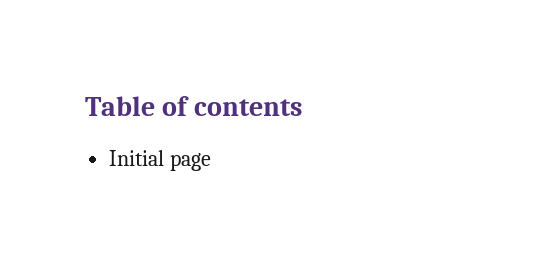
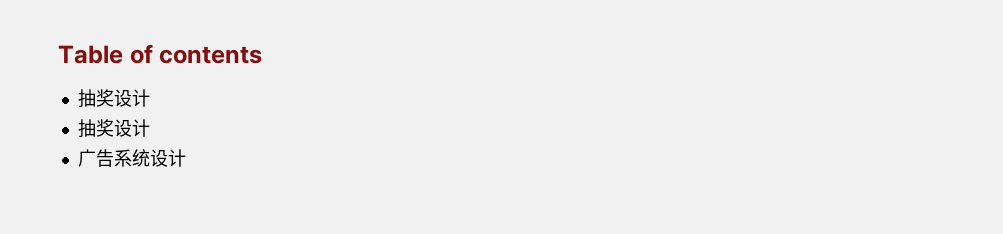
  Table of contents
- Initial page
+ 抽奖设计
+ 抽奖设计
+ 广告系统设计

